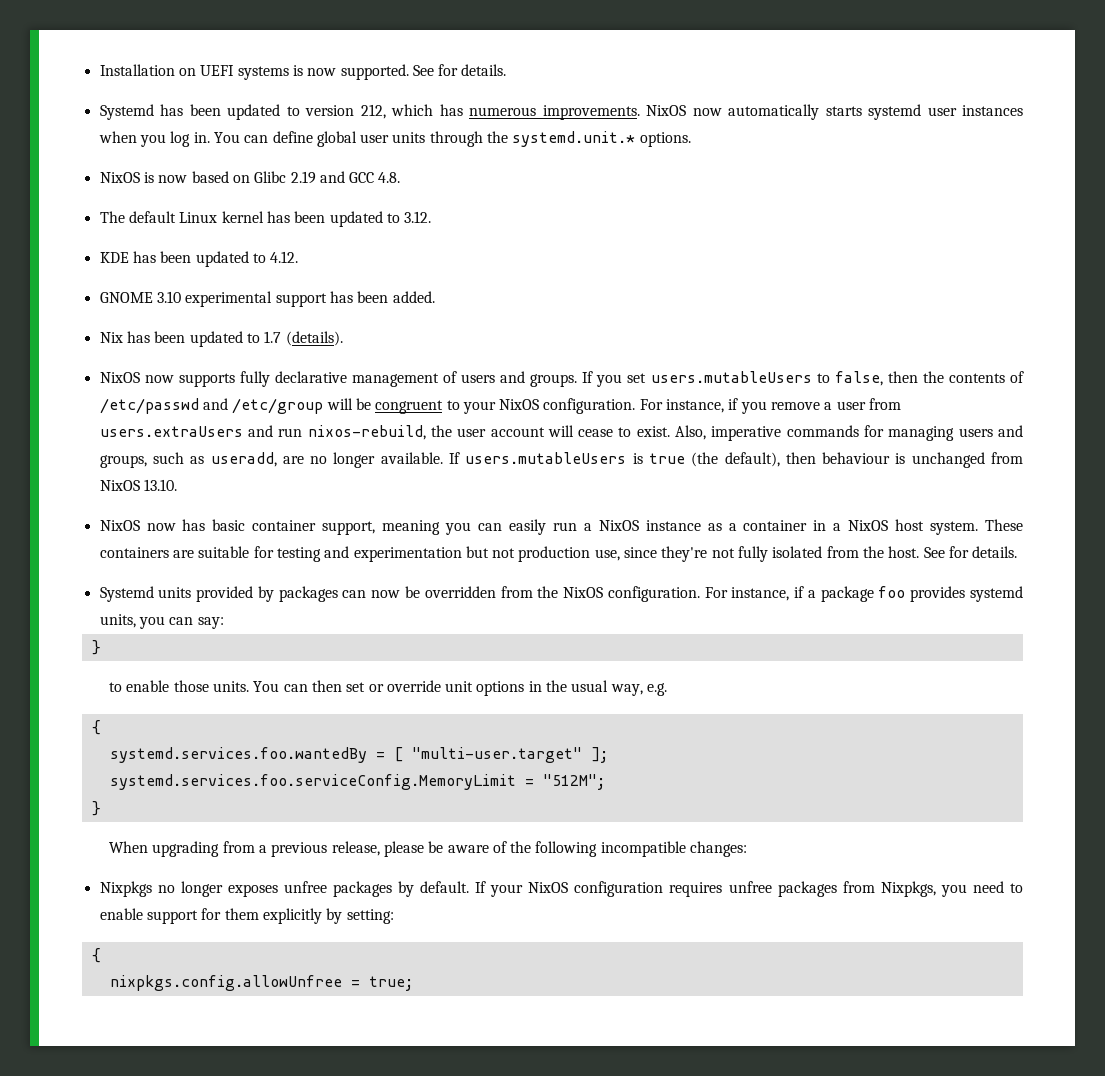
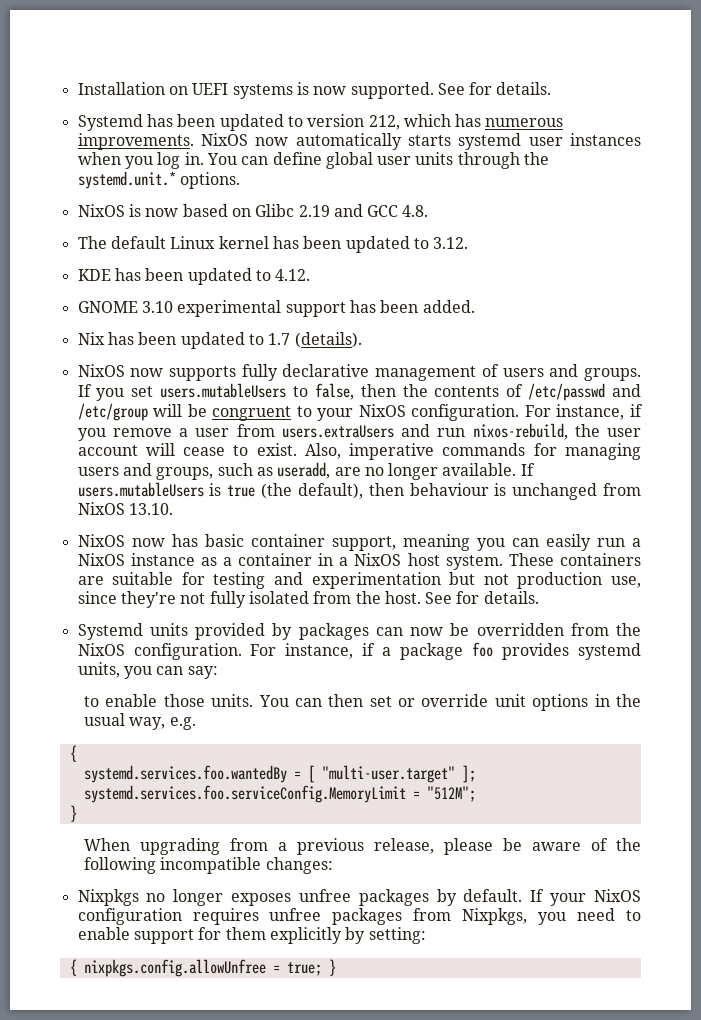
  For instance, if a package foo provides systemd units, you can say:
- }
  If your NixOS configuration requires unfree packages from Nixpkgs, you need to enable support for them explicitly by setting:
- {
- nixpkgs.config.allowUnfree = true;
+ { nixpkgs.config.allowUnfree = true; }

